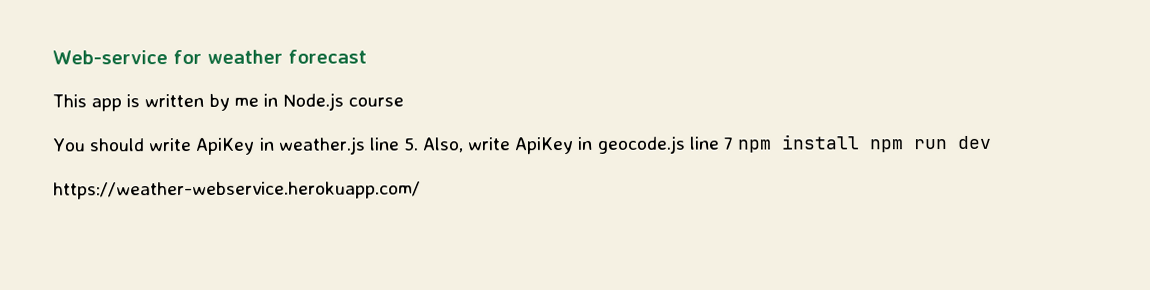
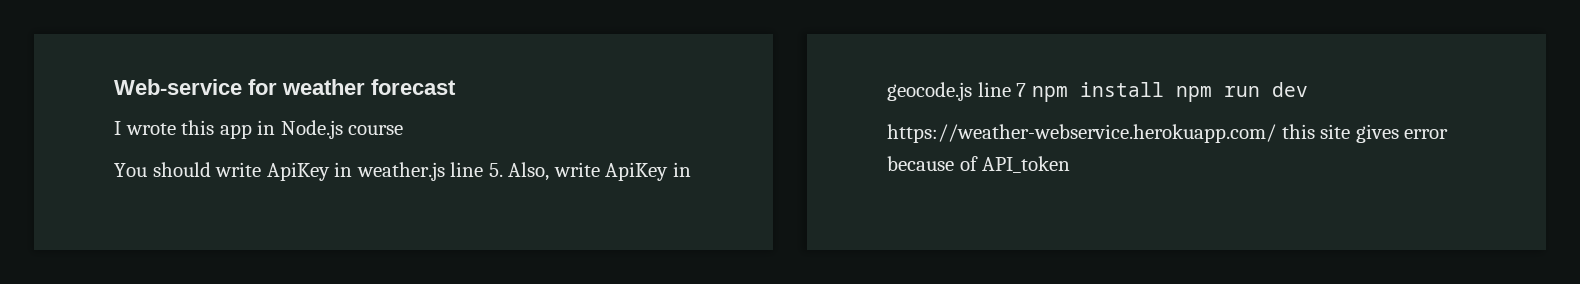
- This app is written by me in Node.js course
+ I wrote this app in Node.js course
- https://weather-webservice.herokuapp.com/
+ https://weather-webservice.herokuapp.com/ this site gives error because of API_token

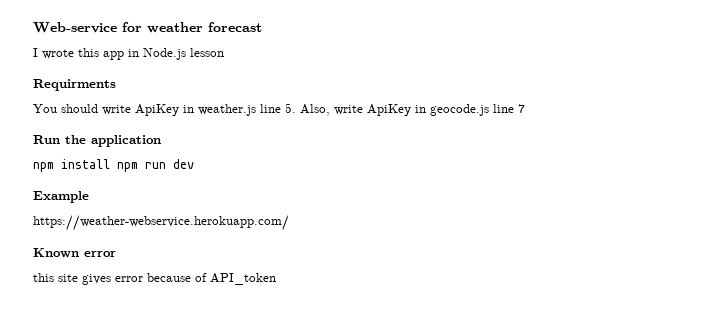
- I wrote this app in Node.js course
+ I wrote this app in Node.js lesson
+ Requirments
- You should write ApiKey in weather.js line 5. Also, write ApiKey in geocode.js line 7 npm install npm run dev
+ You should write ApiKey in weather.js line 5. Also, write ApiKey in geocode.js line 7
+ Run the application
+ npm install npm run dev
+ Example
- https://weather-webservice.herokuapp.com/ this site gives error because of API_token
+ https://weather-webservice.herokuapp.com/
+ Known error
+ this site gives error because of API_token

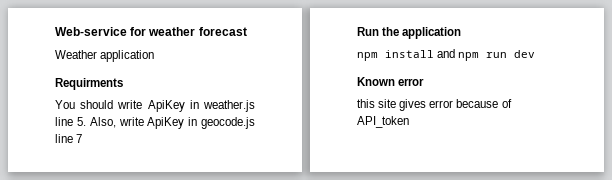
- I wrote this app in Node.js lesson
+ Weather application
- npm install npm run dev
+ npm install and npm run dev
- Example
- https://weather-webservice.herokuapp.com/

